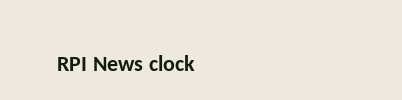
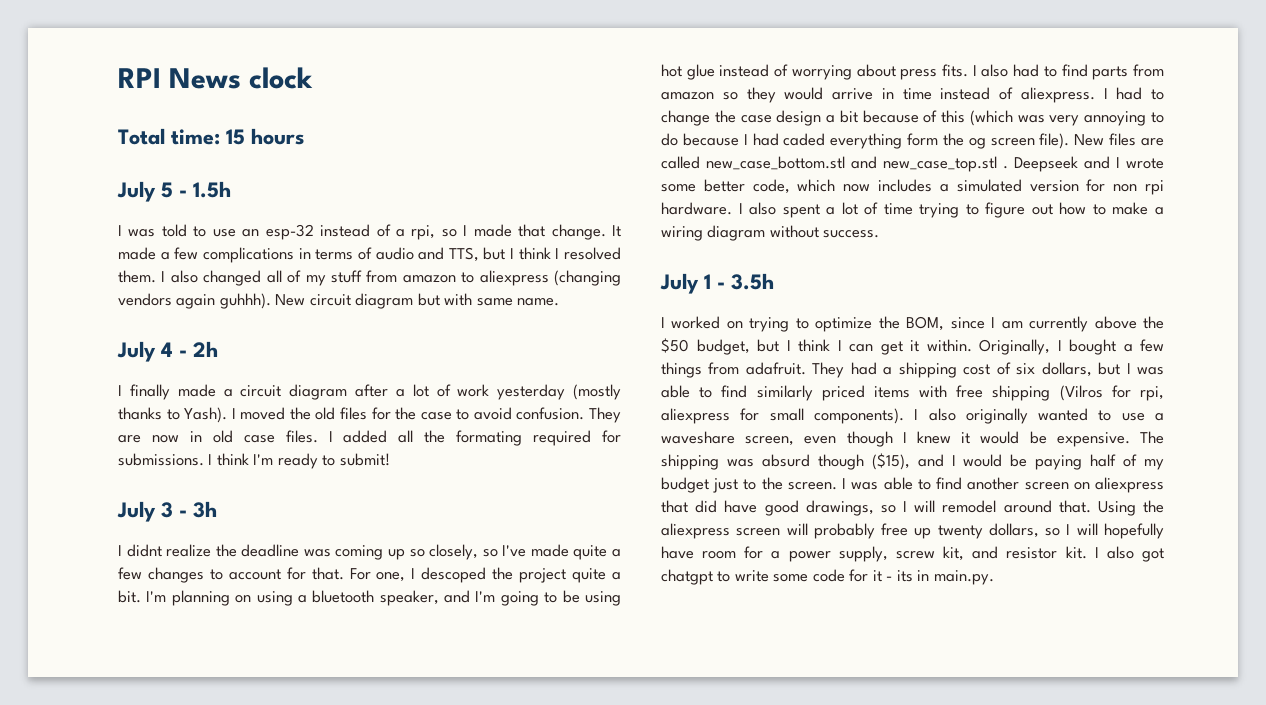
+ Total time: 15 hours
+ July 5 - 1.5h
+ I was told to use an esp-32 instead of a rpi, so I made that change. It made a few complications in terms of audio and TTS, but I think I resolved them. I also changed all of my stuff from amazon to aliexpress (changing vendors again guhhh). New circuit diagram but with same name.
+ July 4 - 2h
+ I finally made a circuit diagram after a lot of work yesterday (mostly thanks to Yash). I moved the old files for the case to avoid confusion. They are now in old case files. I added all the formating required for submissions. I think I'm ready to submit!
+ July 3 - 3h
+ I didnt realize the deadline was coming up so closely, so I've made quite a few changes to account for that. For one, I descoped the project quite a bit. I'm planning on using a bluetooth speaker, and I'm going to be using hot glue instead of worrying about press fits. I also had to find parts from amazon so they would arrive in time instead of aliexpress. I had to change the case design a bit because of this (which was very annoying to do because I had caded everything form the og screen file). New files are called new_case_bottom.stl and new_case_top.stl . Deepseek and I wrote some better code, which now includes a simulated version for non rpi hardware. I also spent a lot of time trying to figure out how to make a wiring diagram without success.
+ July 1 - 3.5h
+ I worked on trying to optimize the BOM, since I am currently above the $50 budget, but I think I can get it within. Originally, I bought a few things from adafruit. They had a shipping cost of six dollars, but I was able to find similarly priced items with free shipping (Vilros for rpi, aliexpress for small components). I also originally wanted to use a waveshare screen, even though I knew it would be expensive. The shipping was absurd though ($15), and I would be paying half of my budget just to the screen. I was able to find another screen on aliexpress that did have good drawings, so I will remodel around that. Using the aliexpress screen will probably free up twenty dollars, so I will hopefully have room for a power supply, screw kit, and resistor kit. I also got chatgpt to write some code for it - its in main.py.

